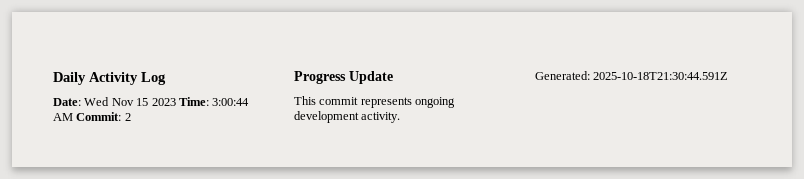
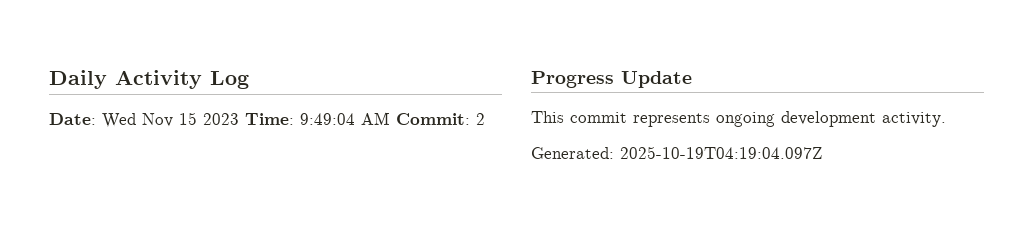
- Date: Wed Nov 15 2023 Time: 3:00:44 AM Commit: 2
+ Date: Wed Nov 15 2023 Time: 9:49:04 AM Commit: 2
- Generated: 2025-10-18T21:30:44.591Z
+ Generated: 2025-10-19T04:19:04.097Z

